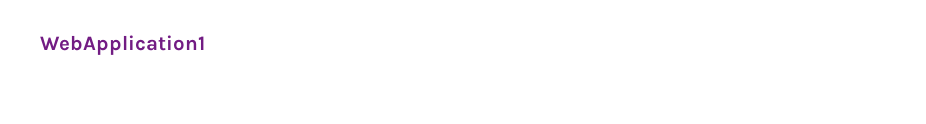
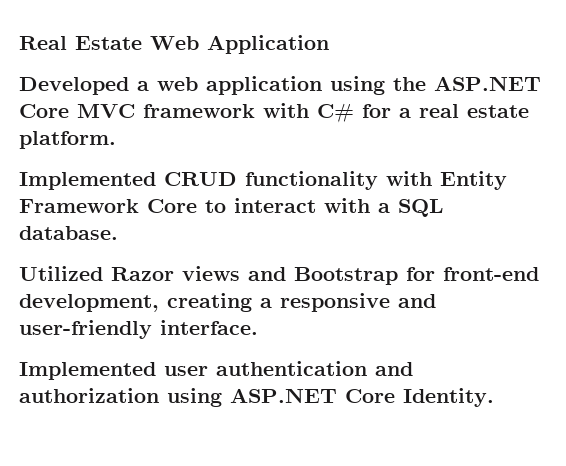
- WebApplication1
+ Real Estate Web Application
+ Developed a web application using the ASP.NET Core MVC framework with C# for a real estate platform.
+ Implemented CRUD functionality with Entity Framework Core to interact with a SQL database.
+ Utilized Razor views and Bootstrap for front-end development, creating a responsive and user-friendly interface.
+ Implemented user authentication and authorization using ASP.NET Core Identity.

